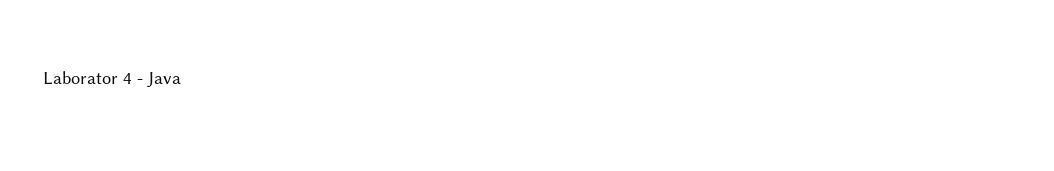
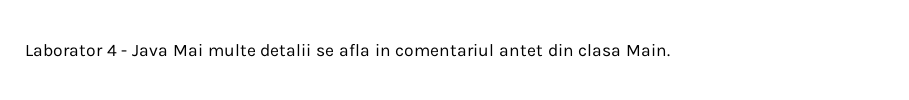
- Laborator 4 - Java
+ Laborator 4 - Java Mai multe detalii se afla in comentariul antet din clasa Main.

